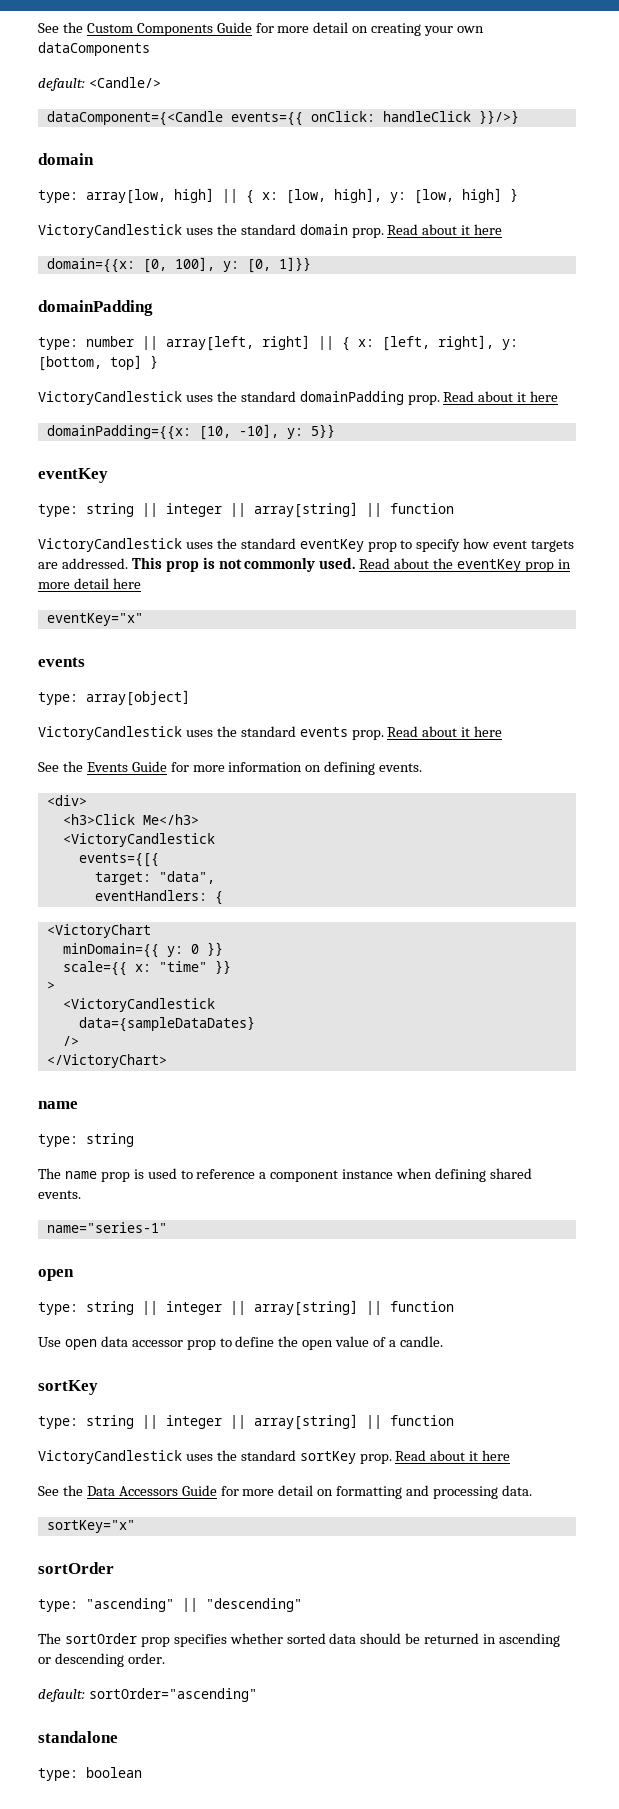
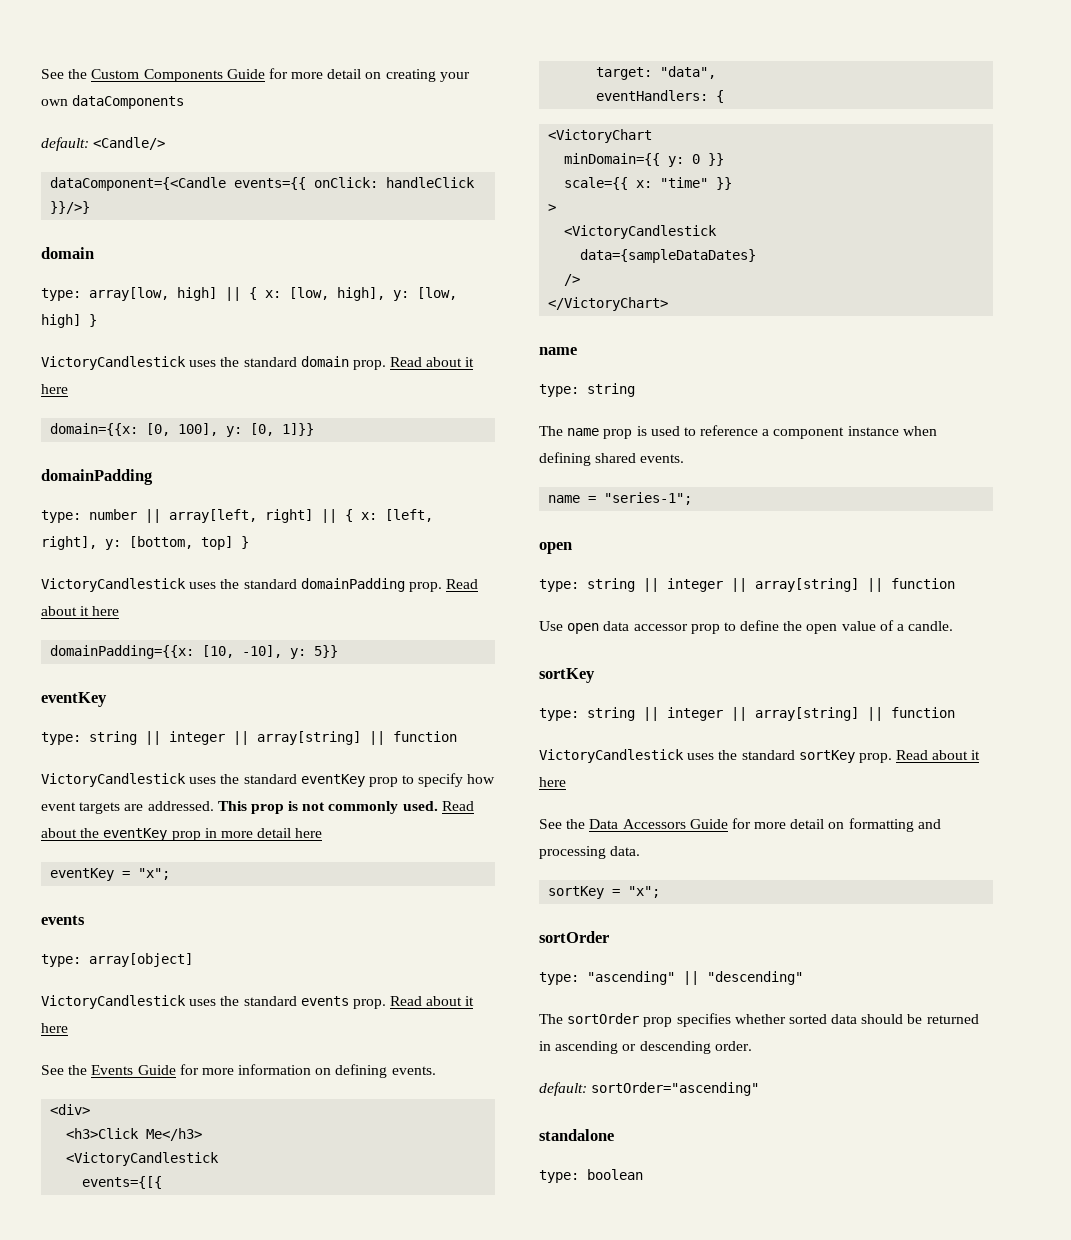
- eventKey="x"
+ eventKey = "x";
- name="series-1"
+ name = "series-1";
- sortKey="x"
+ sortKey = "x";

